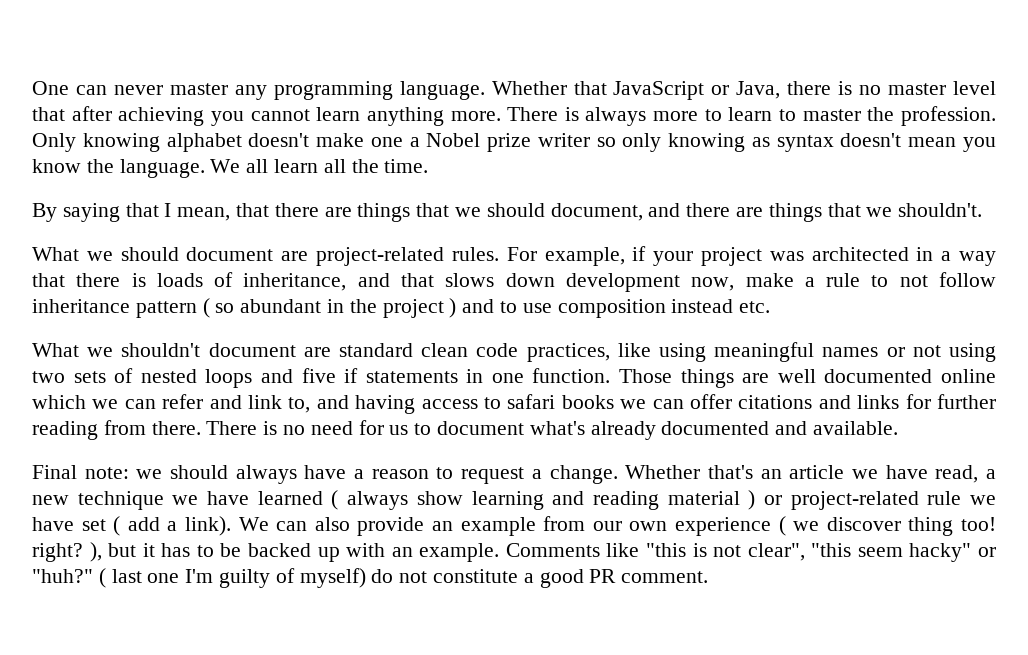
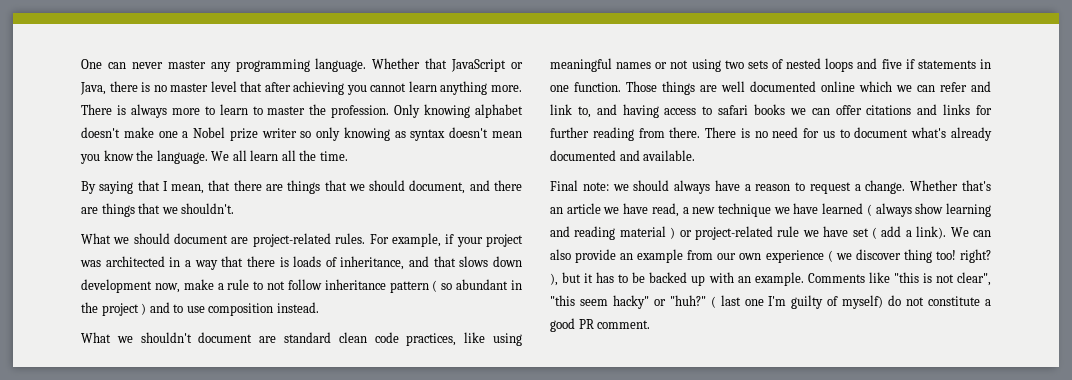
- For example, if your project was architected in a way that there is loads of inheritance, and that slows down development now, make a rule to not follow inheritance pattern ( so abundant in the project ) and to use composition instead etc.
+ For example, if your project was architected in a way that there is loads of inheritance, and that slows down development now, make a rule to not follow inheritance pattern ( so abundant in the project ) and to use composition instead.

